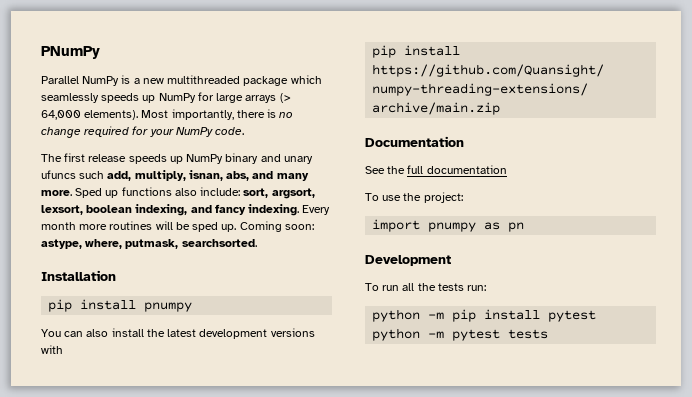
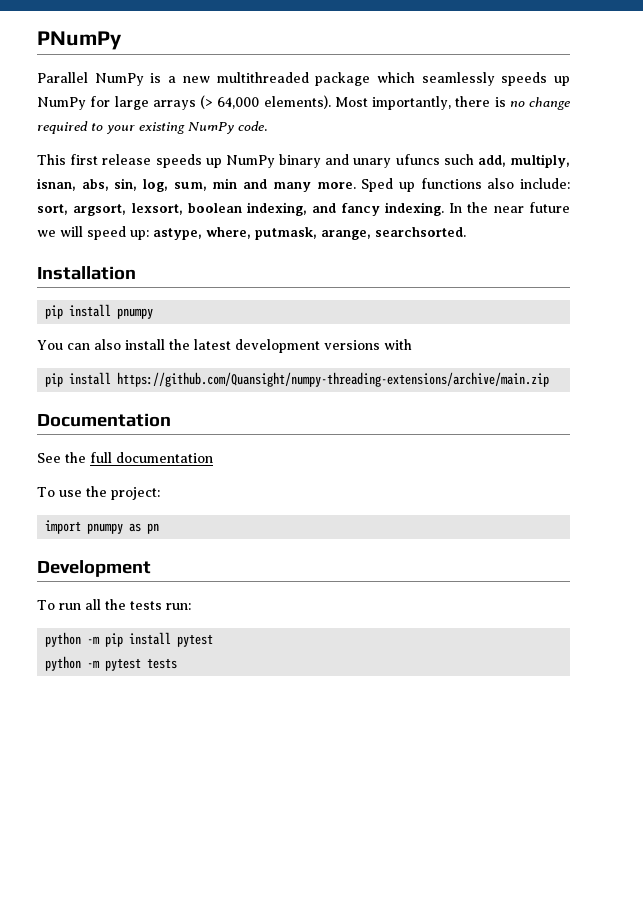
- Most importantly, there is no change required for your NumPy code.
+ Most importantly, there is no change required to your existing NumPy code.
- The first release speeds up NumPy binary and unary ufuncs such add, multiply, isnan, abs, and many more.
+ This first release speeds up NumPy binary and unary ufuncs such add, multiply, isnan, abs, sin, log, sum, min and many more.
- Every month more routines will be sped up. Coming soon: astype, where, putmask, searchsorted.
+ In the near future we will speed up: astype, where, putmask, arange, searchsorted.

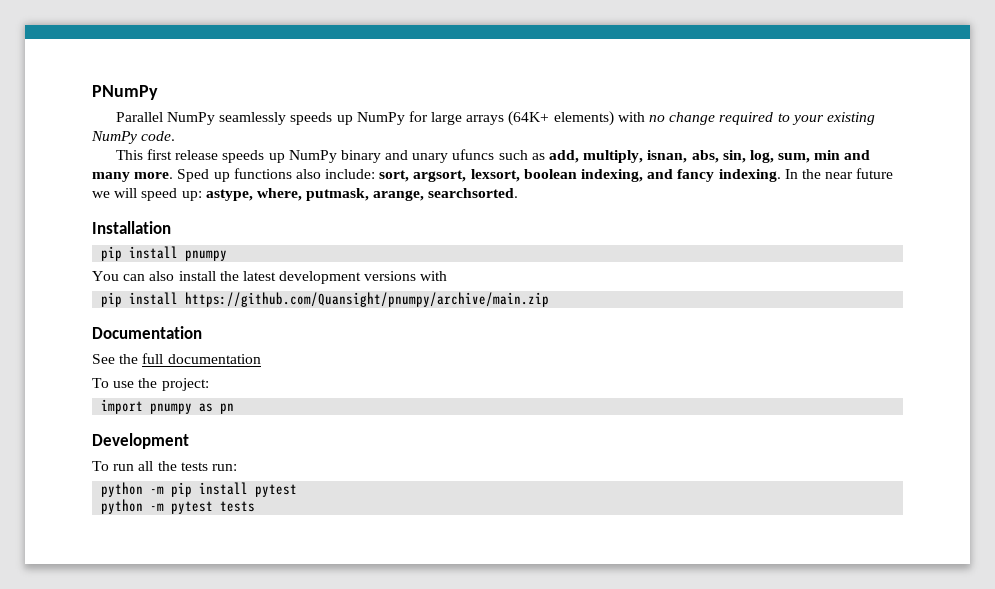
- Parallel NumPy is a new multithreaded package which seamlessly speeds up NumPy for large arrays (> 64,000 elements). Most importantly, there is no change required to your existing NumPy code.
+ Parallel NumPy seamlessly speeds up NumPy for large arrays (64K+ elements) with no change required to your existing NumPy code.
- This first release speeds up NumPy binary and unary ufuncs such add, multiply, isnan, abs, sin, log, sum, min and many more.
+ This first release speeds up NumPy binary and unary ufuncs such as add, multiply, isnan, abs, sin, log, sum, min and many more.
- pip install https://github.com/Quansight/numpy-threading-extensions/archive/main.zip
+ pip install https://github.com/Quansight/pnumpy/archive/main.zip

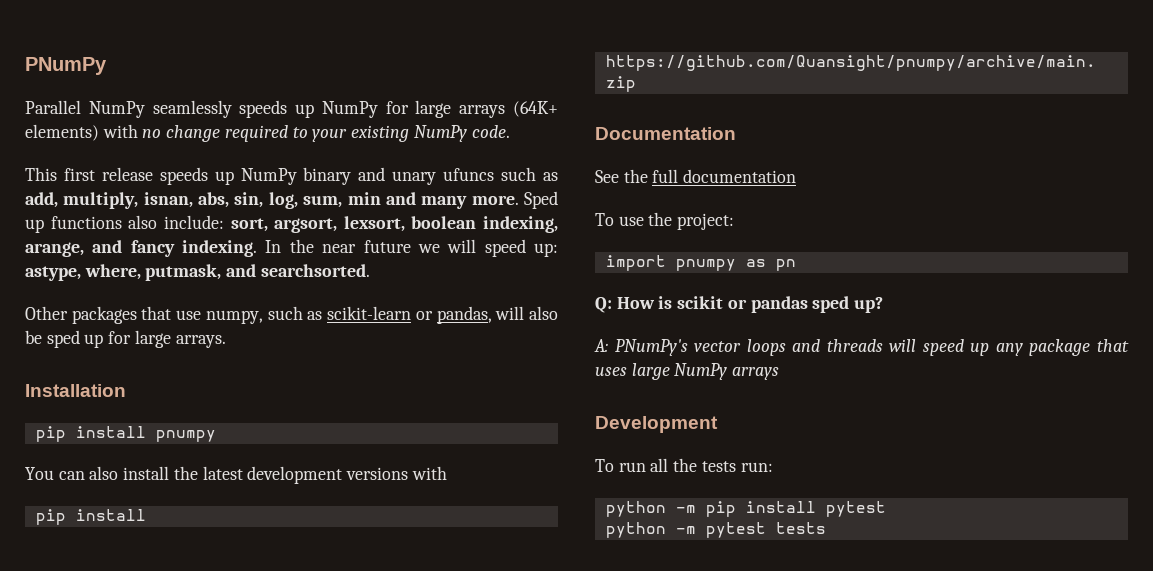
- Sped up functions also include: sort, argsort, lexsort, boolean indexing, and fancy indexing.
+ Sped up functions also include: sort, argsort, lexsort, boolean indexing, arange, and fancy indexing.
- In the near future we will speed up: astype, where, putmask, arange, searchsorted.
+ In the near future we will speed up: astype, where, putmask, and searchsorted.
+ Other packages that use numpy, such as scikit-learn or pandas, will also be sped up for large arrays.
+ Q: How is scikit or pandas sped up?
+ A: PNumPy's vector loops and threads will speed up any package that uses large NumPy arrays

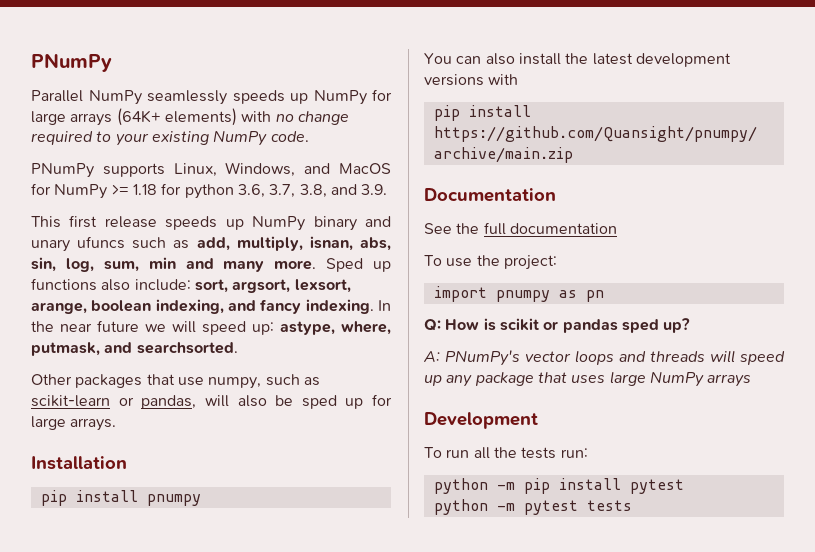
+ PNumPy supports Linux, Windows, and MacOS for NumPy >= 1.18 for python 3.6, 3.7, 3.8, and 3.9.
- Sped up functions also include: sort, argsort, lexsort, boolean indexing, arange, and fancy indexing.
+ Sped up functions also include: sort, argsort, lexsort, arange, boolean indexing, and fancy indexing.

